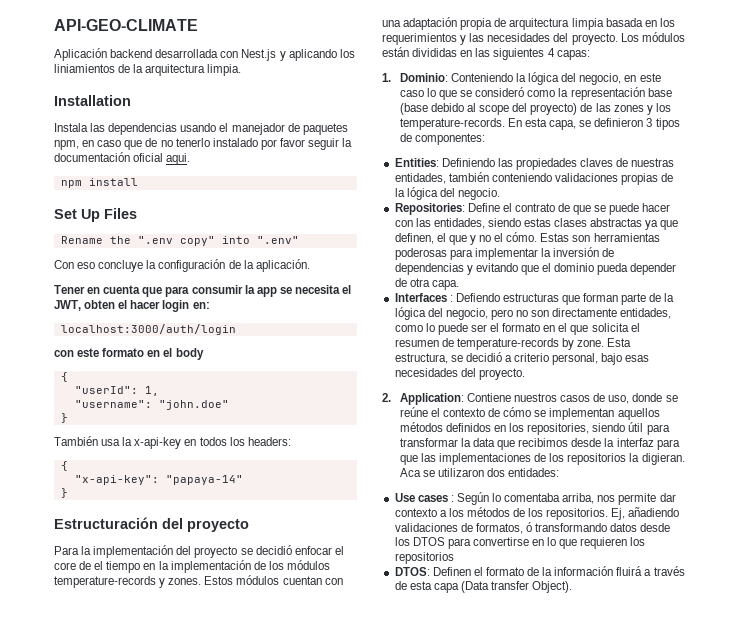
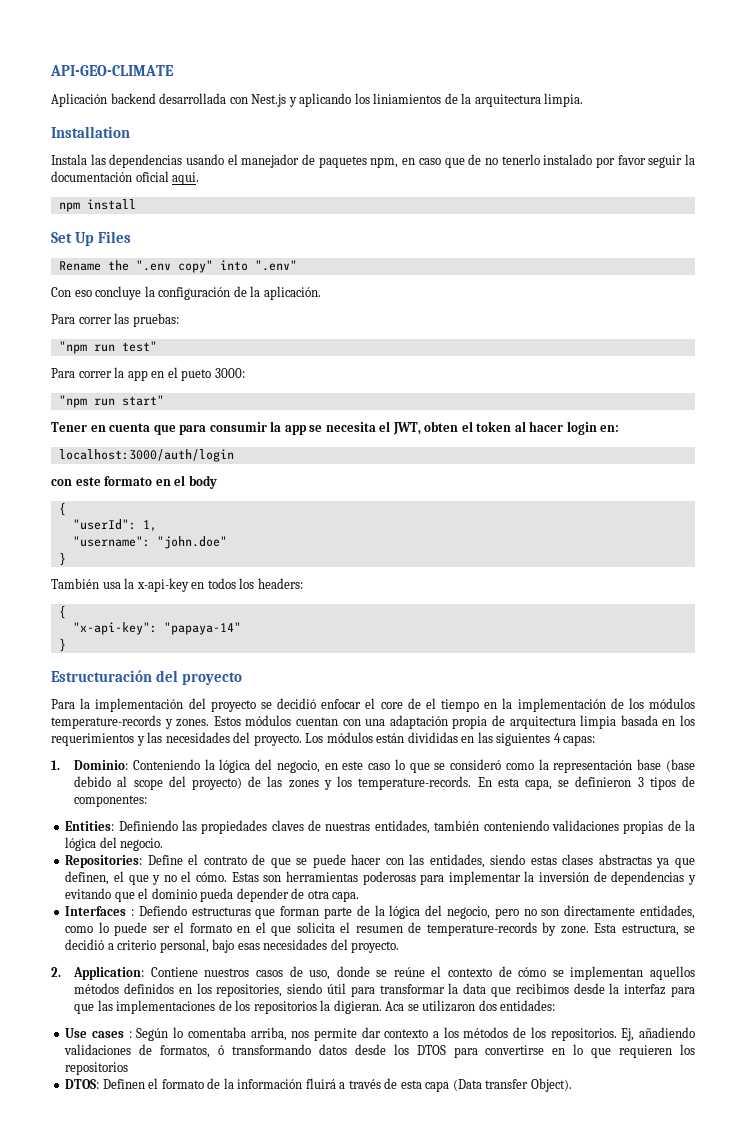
+ Para correr las pruebas:
+ "npm run test"
+ Para correr la app en el pueto 3000:
+ "npm run start"
- Tener en cuenta que para consumir la app se necesita el JWT, obten el hacer login en:
+ Tener en cuenta que para consumir la app se necesita el JWT, obten el token al hacer login en:

